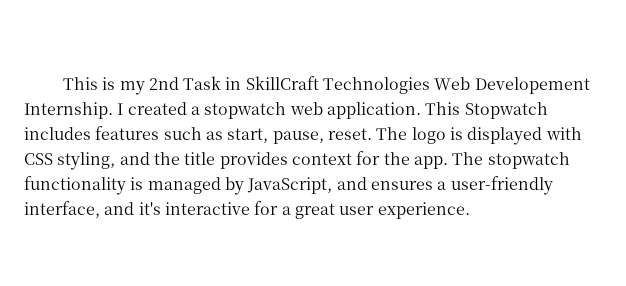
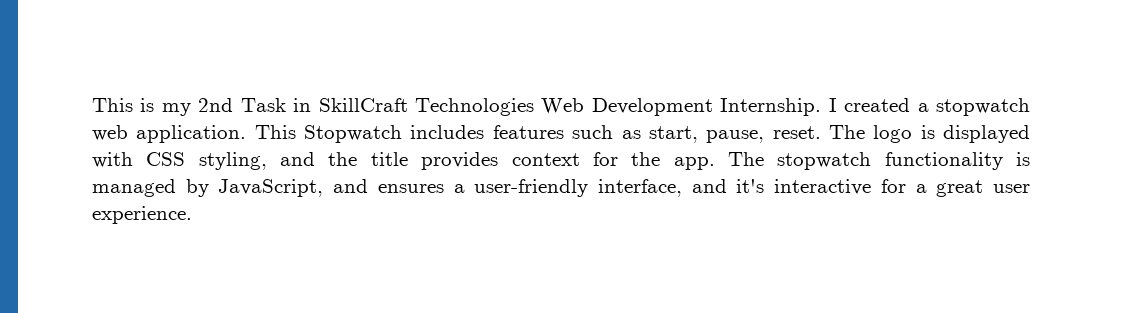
- This is my 2nd Task in SkillCraft Technologies Web Developement Internship.
+ This is my 2nd Task in SkillCraft Technologies Web Development Internship.

